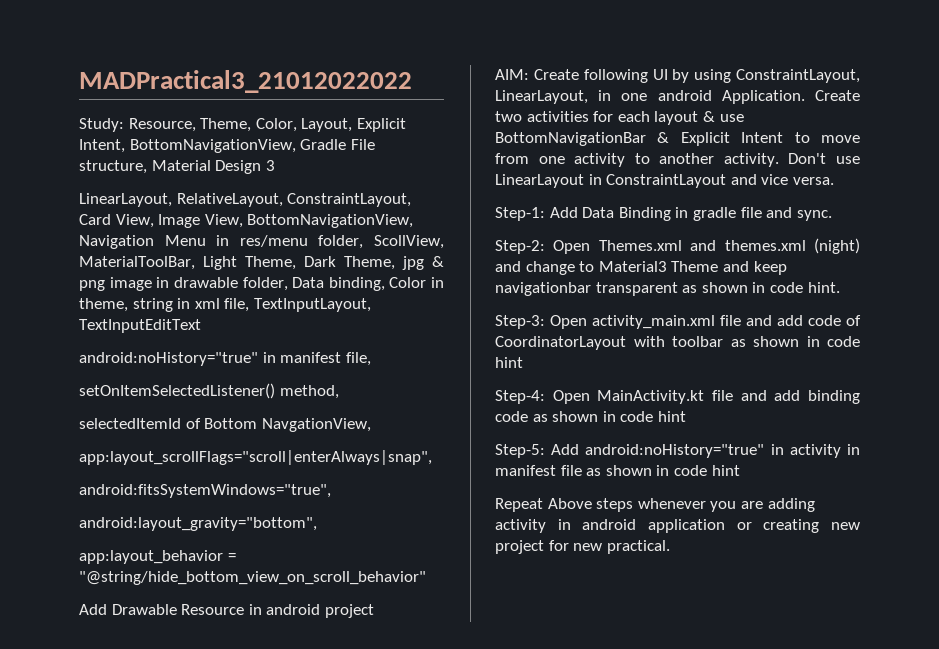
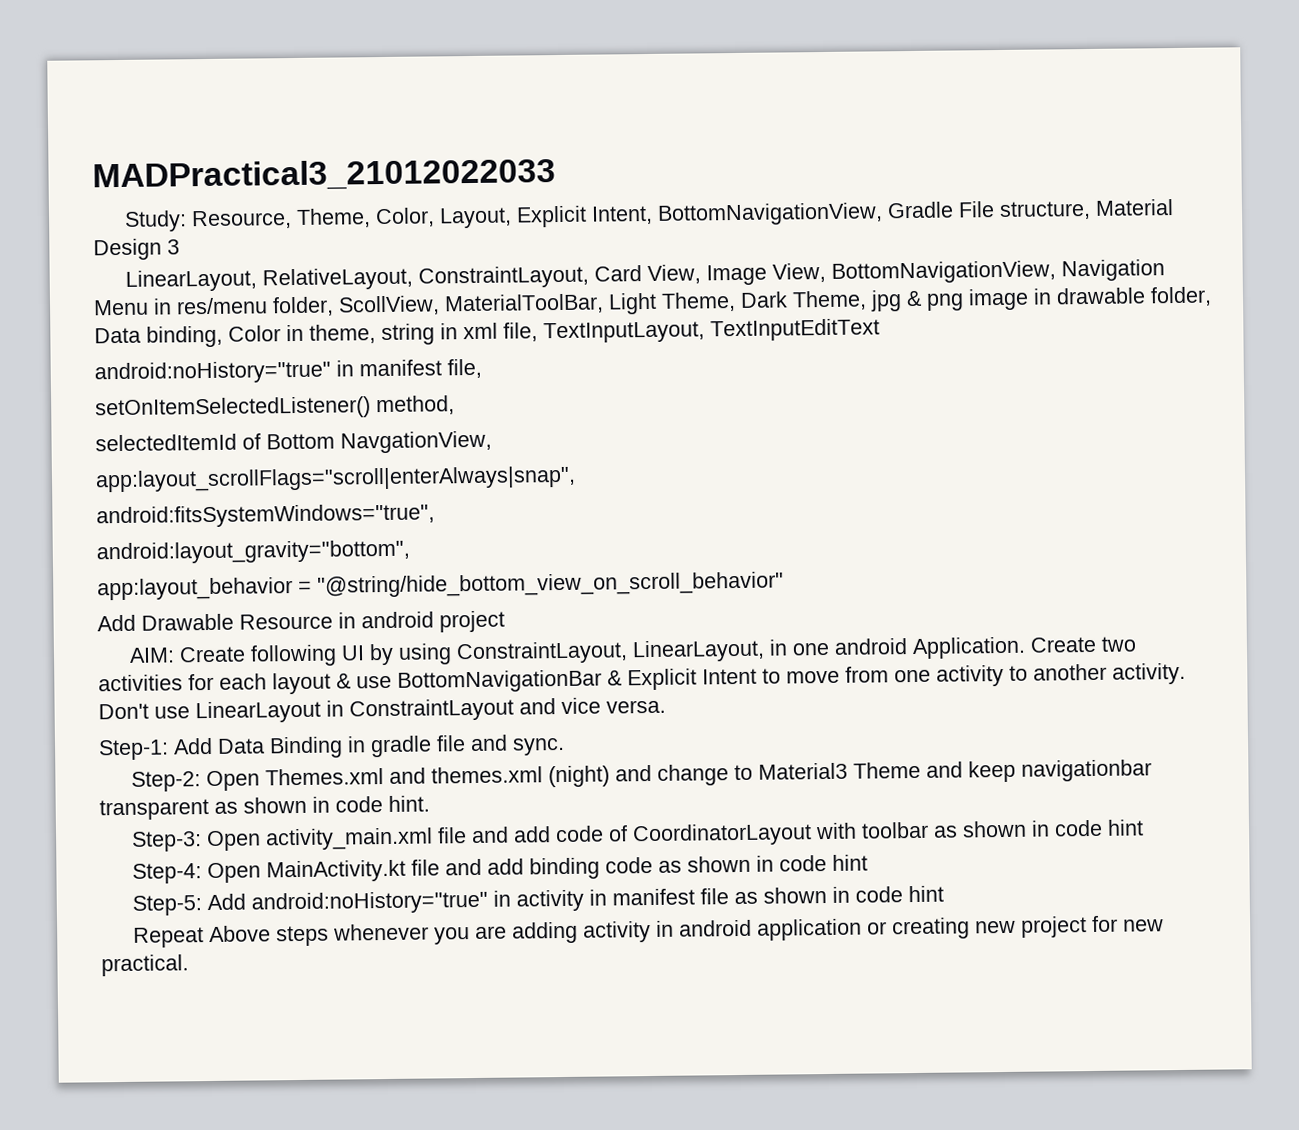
- MADPractical3_21012022022
+ MADPractical3_21012022033

